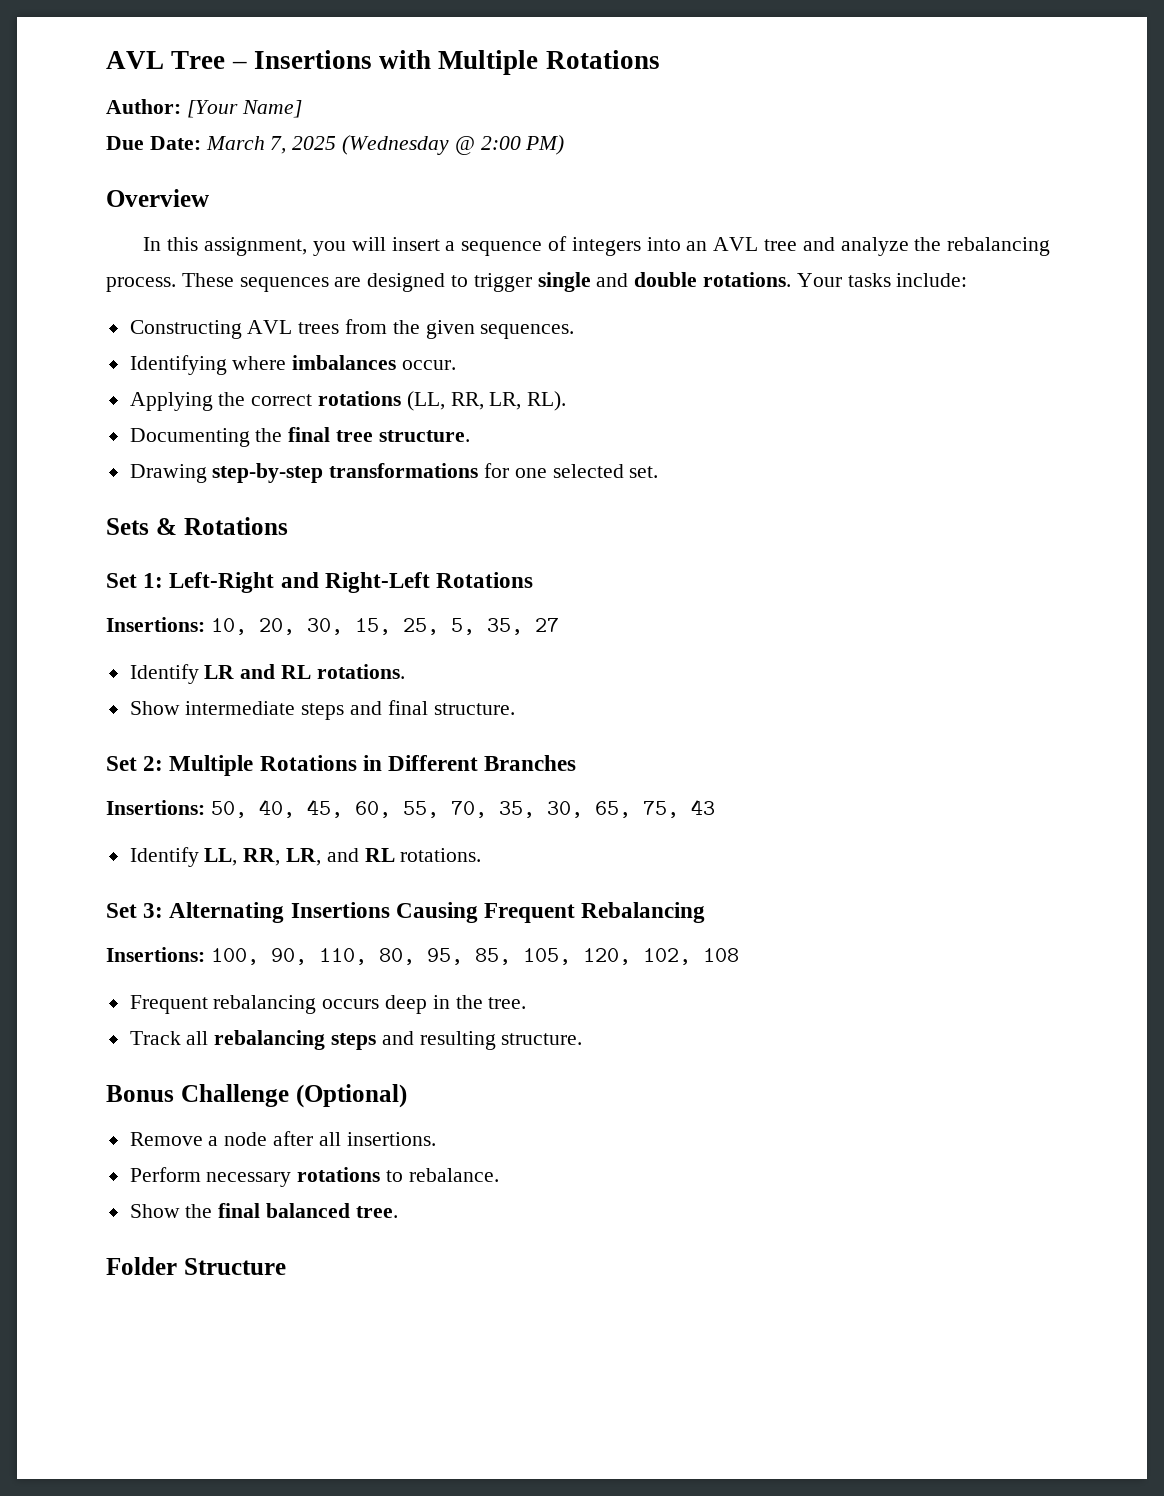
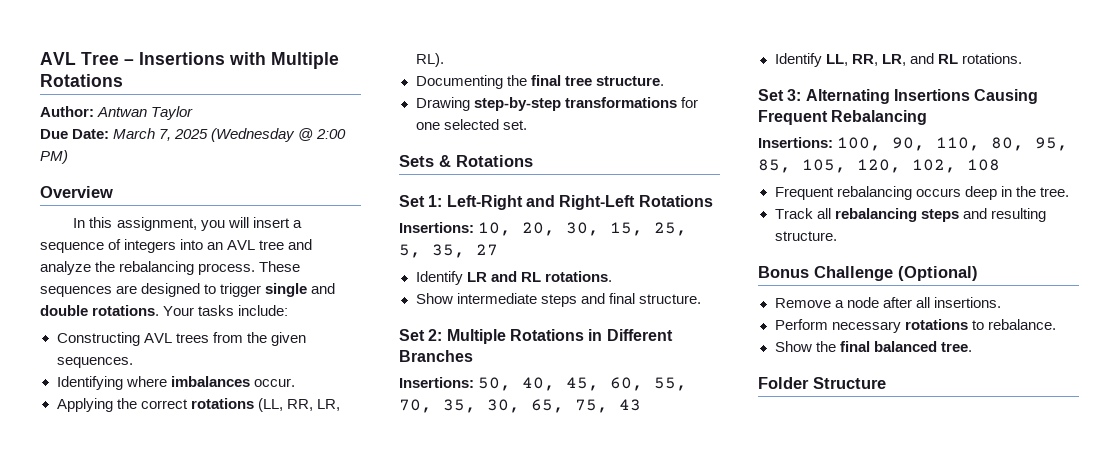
- Author: [Your Name]
+ Author: Antwan Taylor

